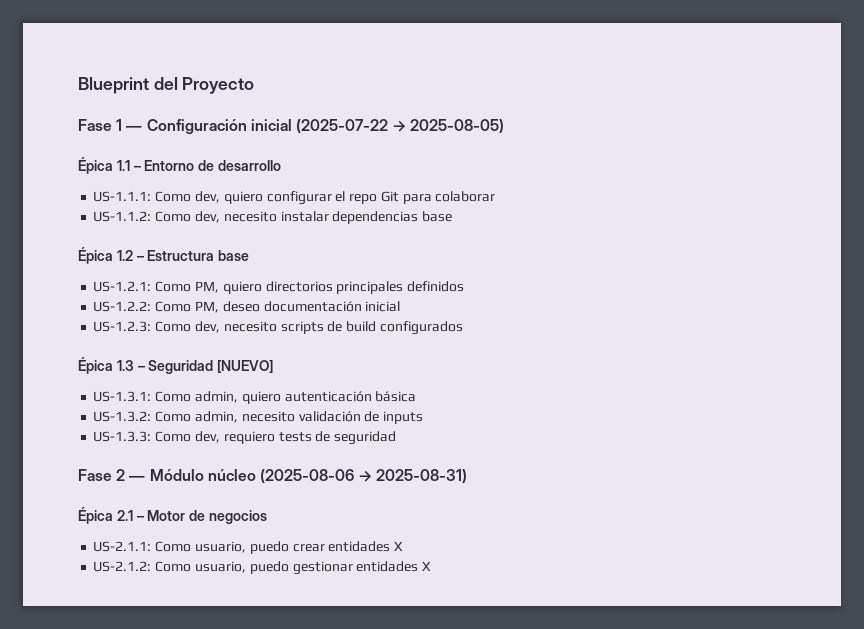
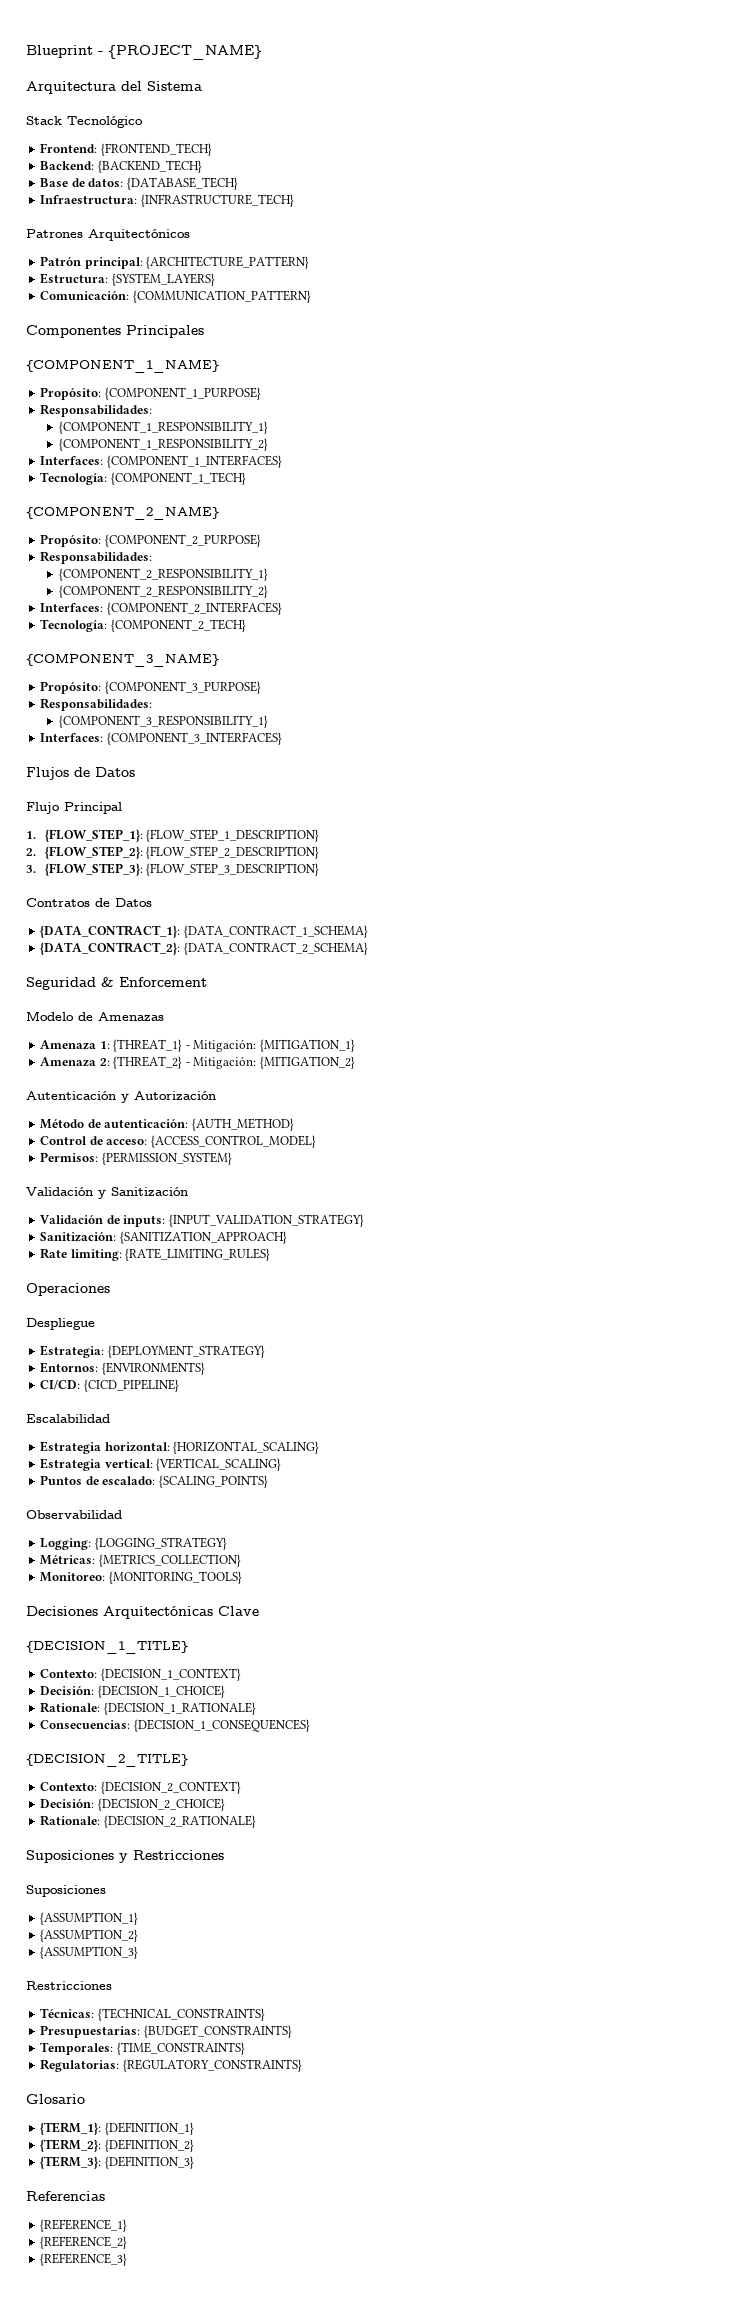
- Blueprint del Proyecto
- Fase 1 — Configuración inicial (2025-07-22 → 2025-08-05)
- Épica 1.1 – Entorno de desarrollo
- US-1.1.1: Como dev, quiero configurar el repo Git para colaborar
- US-1.1.2: Como dev, necesito instalar dependencias base
- Épica 1.2 – Estructura base
- US-1.2.1: Como PM, quiero directorios principales definidos
- US-1.2.2: Como PM, deseo documentación inicial
- US-1.2.3: Como dev, necesito scripts de build configurados
- Épica 1.3 – Seguridad [NUEVO]
- US-1.3.1: Como admin, quiero autenticación básica
- US-1.3.2: Como admin, necesito validación de inputs
- US-1.3.3: Como dev, requiero tests de seguridad
- Fase 2 — Módulo núcleo (2025-08-06 → 2025-08-31)
- Épica 2.1 – Motor de negocios
- US-2.1.1: Como usuario, puedo crear entidades X
- US-2.1.2: Como usuario, puedo gestionar entidades X
+ Blueprint - {PROJECT_NAME}
+ Arquitectura del Sistema
+ Stack Tecnológico
+ Frontend: {FRONTEND_TECH}
+ Backend: {BACKEND_TECH}
+ Base de datos: {DATABASE_TECH}
+ Infraestructura: {INFRASTRUCTURE_TECH}
+ Patrones Arquitectónicos
+ Patrón principal: {ARCHITECTURE_PATTERN}
+ Estructura: {SYSTEM_LAYERS}
+ Comunicación: {COMMUNICATION_PATTERN}
+ Componentes Principales
+ {COMPONENT_1_NAME}
+ Propósito: {COMPONENT_1_PURPOSE}
+ Responsabilidades:
+ {COMPONENT_1_RESPONSIBILITY_1}
+ {COMPONENT_1_RESPONSIBILITY_2}
+ Interfaces: {COMPONENT_1_INTERFACES}
+ Tecnología: {COMPONENT_1_TECH}
+ {COMPONENT_2_NAME}
+ Propósito: {COMPONENT_2_PURPOSE}
+ Responsabilidades:
+ {COMPONENT_2_RESPONSIBILITY_1}
+ {COMPONENT_2_RESPONSIBILITY_2}
+ Interfaces: {COMPONENT_2_INTERFACES}
+ Tecnología: {COMPONENT_2_TECH}
+ {COMPONENT_3_NAME}
+ Propósito: {COMPONENT_3_PURPOSE}
+ Responsabilidades:
+ {COMPONENT_3_RESPONSIBILITY_1}
+ Interfaces: {COMPONENT_3_INTERFACES}
+ Flujos de Datos
+ Flujo Principal
+ 1. {FLOW_STEP_1}: {FLOW_STEP_1_DESCRIPTION}
+ 2. {FLOW_STEP_2}: {FLOW_STEP_2_DESCRIPTION}
+ 3. {FLOW_STEP_3}: {FLOW_STEP_3_DESCRIPTION}
+ Contratos de Datos
+ {DATA_CONTRACT_1}: {DATA_CONTRACT_1_SCHEMA}
+ {DATA_CONTRACT_2}: {DATA_CONTRACT_2_SCHEMA}
+ Seguridad & Enforcement
+ Modelo de Amenazas
+ Amenaza 1: {THREAT_1} - Mitigación: {MITIGATION_1}
+ Amenaza 2: {THREAT_2} - Mitigación: {MITIGATION_2}
+ Autenticación y Autorización
+ Método de autenticación: {AUTH_METHOD}
+ Control de acceso: {ACCESS_CONTROL_MODEL}
+ Permisos: {PERMISSION_SYSTEM}
+ Validación y Sanitización
+ Validación de inputs: {INPUT_VALIDATION_STRATEGY}
+ Sanitización: {SANITIZATION_APPROACH}
+ Rate limiting: {RATE_LIMITING_RULES}
+ Operaciones
+ Despliegue
+ Estrategia: {DEPLOYMENT_STRATEGY}
+ Entornos: {ENVIRONMENTS}
+ CI/CD: {CICD_PIPELINE}
+ Escalabilidad
+ Estrategia horizontal: {HORIZONTAL_SCALING}
+ Estrategia vertical: {VERTICAL_SCALING}
+ Puntos de escalado: {SCALING_POINTS}
+ Observabilidad
+ Logging: {LOGGING_STRATEGY}
+ Métricas: {METRICS_COLLECTION}
+ Monitoreo: {MONITORING_TOOLS}
+ Decisiones Arquitectónicas Clave
+ {DECISION_1_TITLE}
+ Contexto: {DECISION_1_CONTEXT}
+ Decisión: {DECISION_1_CHOICE}
+ Rationale: {DECISION_1_RATIONALE}
+ Consecuencias: {DECISION_1_CONSEQUENCES}
+ {DECISION_2_TITLE}
+ Contexto: {DECISION_2_CONTEXT}
+ Decisión: {DECISION_2_CHOICE}
+ Rationale: {DECISION_2_RATIONALE}
+ Suposiciones y Restricciones
+ Suposiciones
+ {ASSUMPTION_1}
+ {ASSUMPTION_2}
+ {ASSUMPTION_3}
+ Restricciones
+ Técnicas: {TECHNICAL_CONSTRAINTS}
+ Presupuestarias: {BUDGET_CONSTRAINTS}
+ Temporales: {TIME_CONSTRAINTS}
+ Regulatorias: {REGULATORY_CONSTRAINTS}
+ Glosario
+ {TERM_1}: {DEFINITION_1}
+ {TERM_2}: {DEFINITION_2}
+ {TERM_3}: {DEFINITION_3}
+ Referencias
+ {REFERENCE_1}
+ {REFERENCE_2}
+ {REFERENCE_3}

